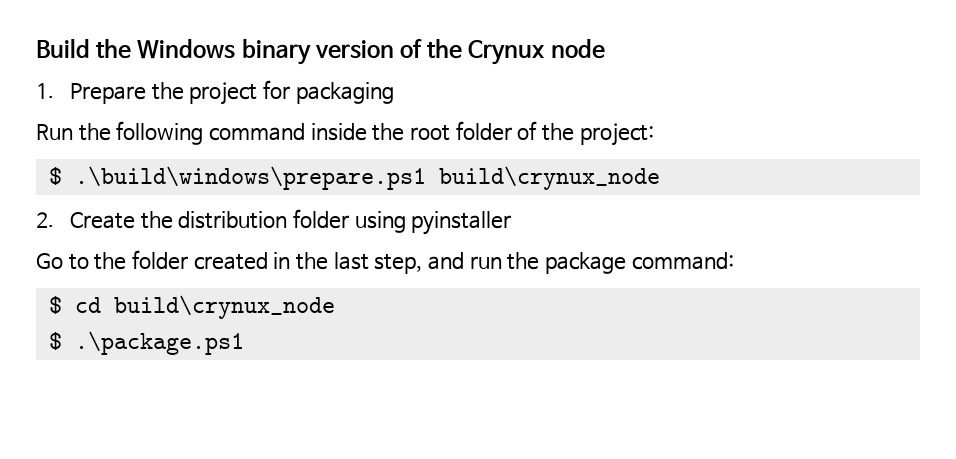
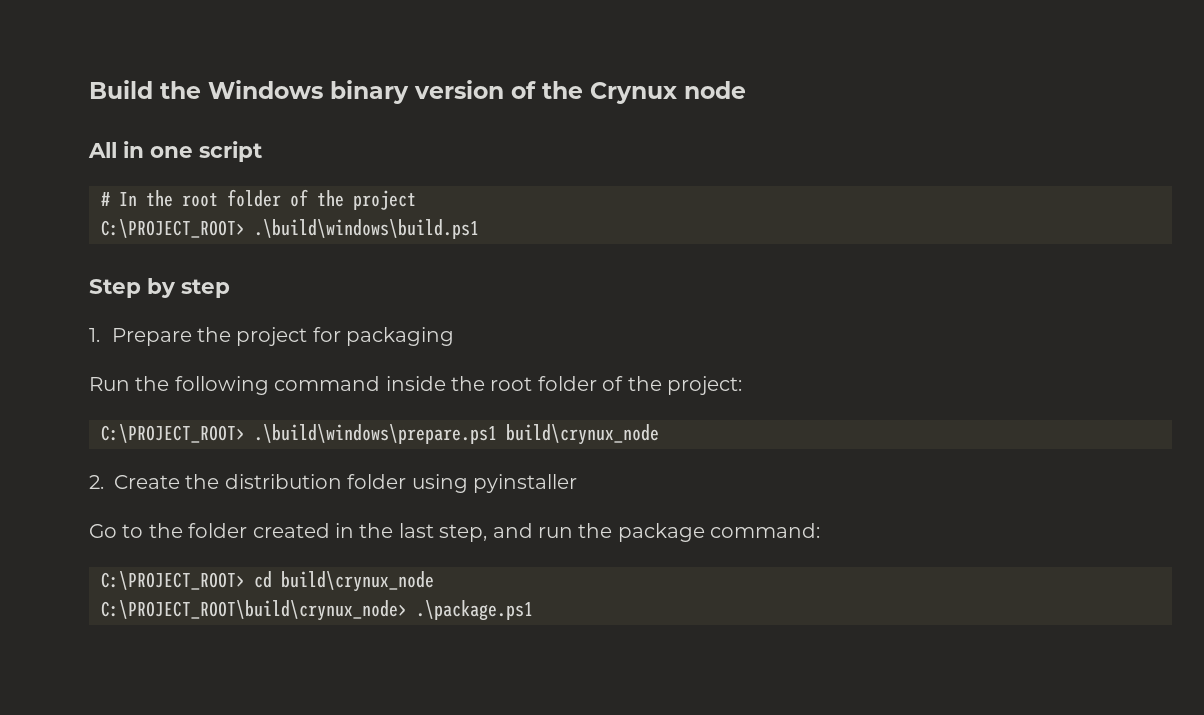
+ All in one script
+ # In the root folder of the project
+ C:\PROJECT_ROOT> .\build\windows\build.ps1
+ Step by step
- $ .\build\windows\prepare.ps1 build\crynux_node
+ C:\PROJECT_ROOT> .\build\windows\prepare.ps1 build\crynux_node
- $ cd build\crynux_node
+ C:\PROJECT_ROOT> cd build\crynux_node
- $ .\package.ps1
+ C:\PROJECT_ROOT\build\crynux_node> .\package.ps1

